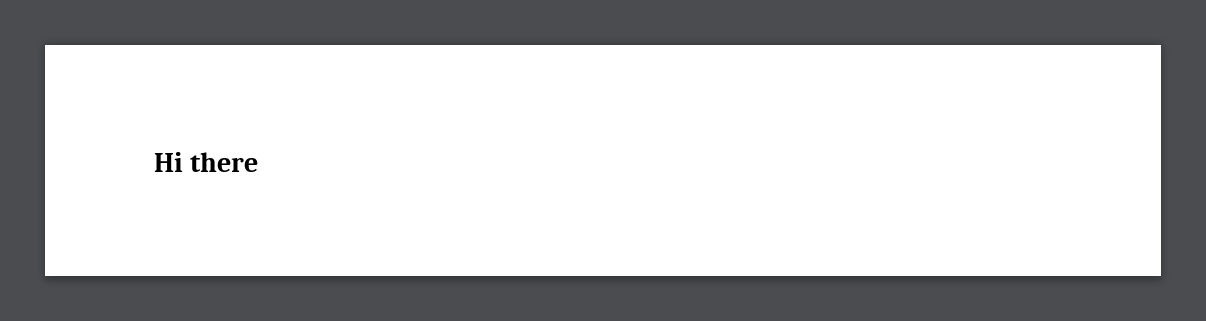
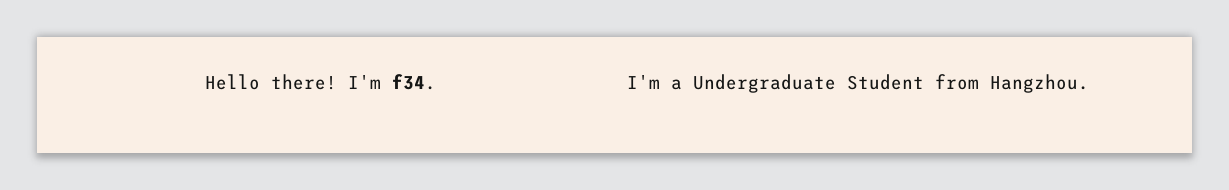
- Hi there
+ Hello there! I'm f34.
+ I'm a Undergraduate Student from Hangzhou.

